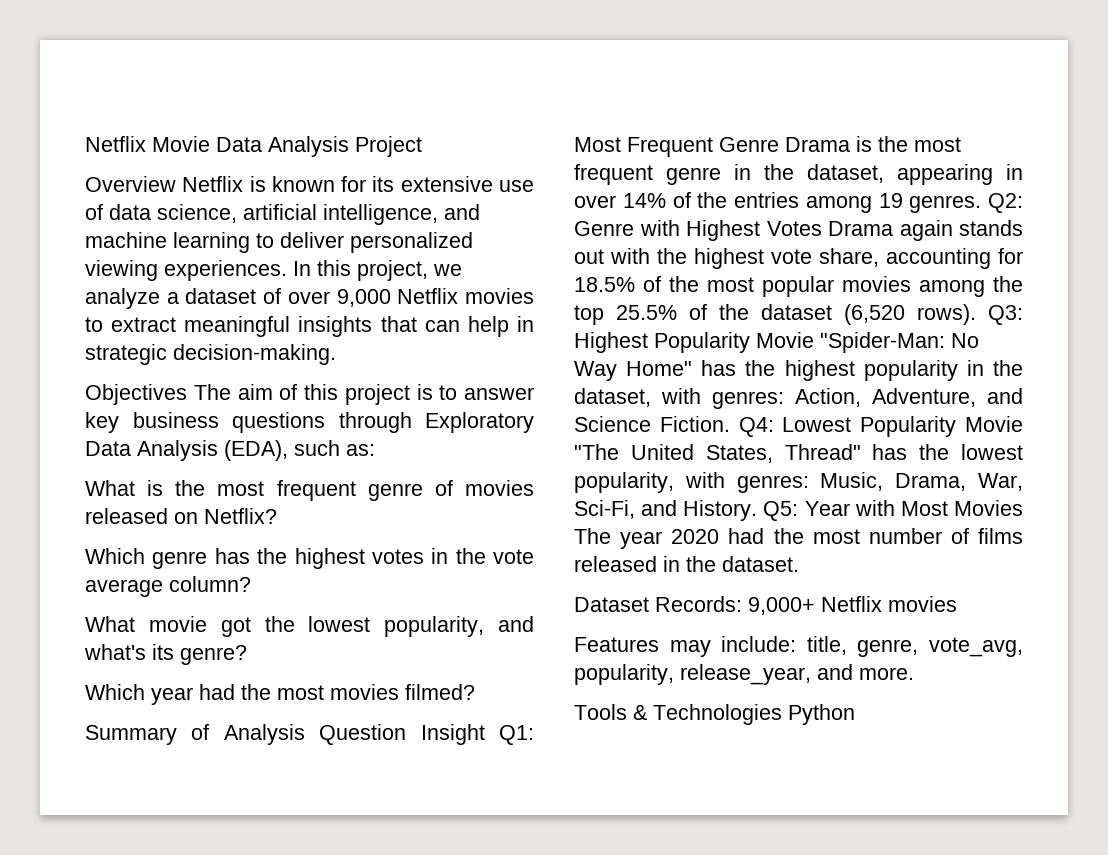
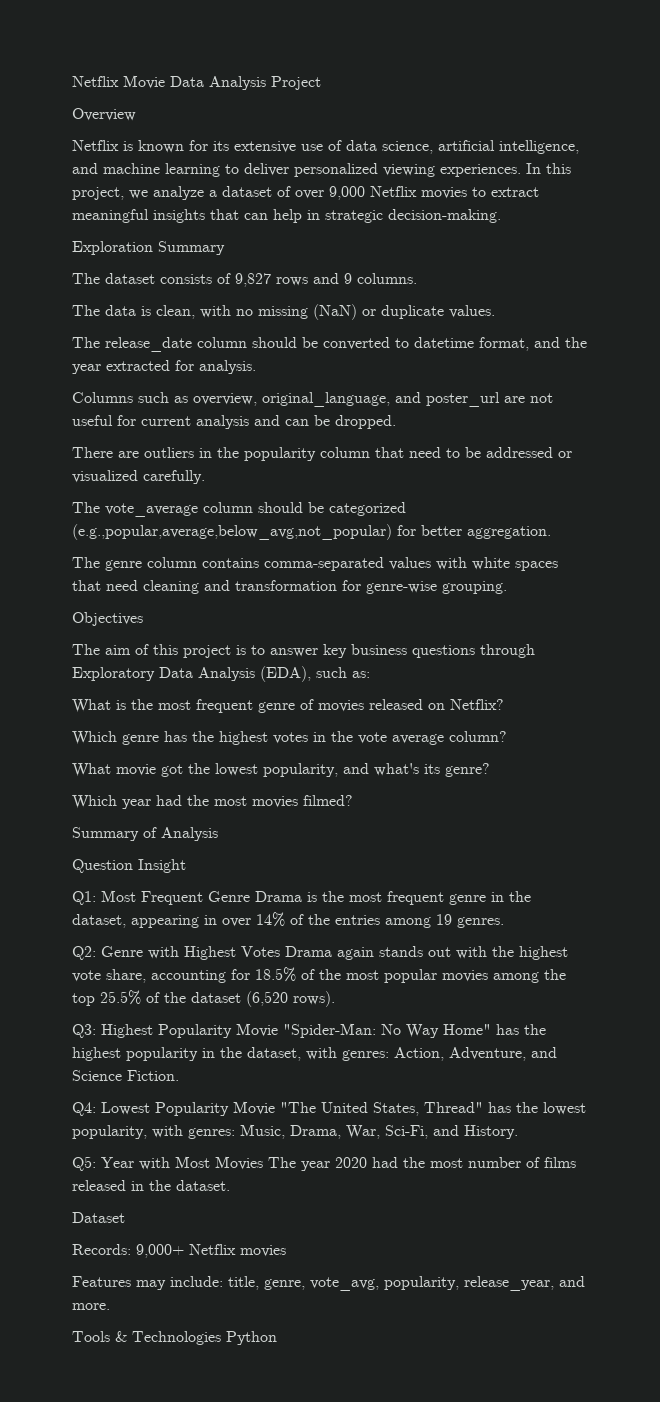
- Overview Netflix is known for its extensive use of data science, artificial intelligence, and machine learning to deliver personalized viewing experiences.
+ Overview
+ Netflix is known for its extensive use of data science, artificial intelligence, and machine learning to deliver personalized viewing experiences.
+ Exploration Summary
+ The dataset consists of 9,827 rows and 9 columns.
+ The data is clean, with no missing (NaN) or duplicate values.
+ The release_date column should be converted to datetime format, and the year extracted for analysis.
+ Columns such as overview, original_language, and poster_url are not useful for current analysis and can be dropped.
+ There are outliers in the popularity column that need to be addressed or visualized carefully.
+ The vote_average column should be categorized (e.g.,popular,average,below_avg,not_popular) for better aggregation.
+ The genre column contains comma-separated values with white spaces that need cleaning and transformation for genre-wise grouping.
- Objectives The aim of this project is to answer key business questions through Exploratory Data Analysis (EDA), such as:
+ Objectives
+ The aim of this project is to answer key business questions through Exploratory Data Analysis (EDA), such as:
- Summary of Analysis Question Insight Q1:
+ Summary of Analysis
+ Question Insight
+ Q1:
- Most Frequent Genre Drama is the most frequent genre in the dataset, appearing in over 14% of the entries among 19 genres. Q2:
+ Most Frequent Genre Drama is the most frequent genre in the dataset, appearing in over 14% of the entries among 19 genres.
+ Q2:
- Genre with Highest Votes Drama again stands out with the highest vote share, accounting for 18.5% of the most popular movies among the top 25.5% of the dataset (6,520 rows). Q3:
+ Genre with Highest Votes Drama again stands out with the highest vote share, accounting for 18.5% of the most popular movies among the top 25.5% of the dataset (6,520 rows).
+ Q3:
- Action, Adventure, and Science Fiction. Q4:
+ Action, Adventure, and Science Fiction.
+ Q4:
- Music, Drama, War, Sci-Fi, and History. Q5:
+ Music, Drama, War, Sci-Fi, and History.
+ Q5:
- Dataset Records: 9,000+ Netflix movies
+ Dataset
+ Records: 9,000+ Netflix movies

